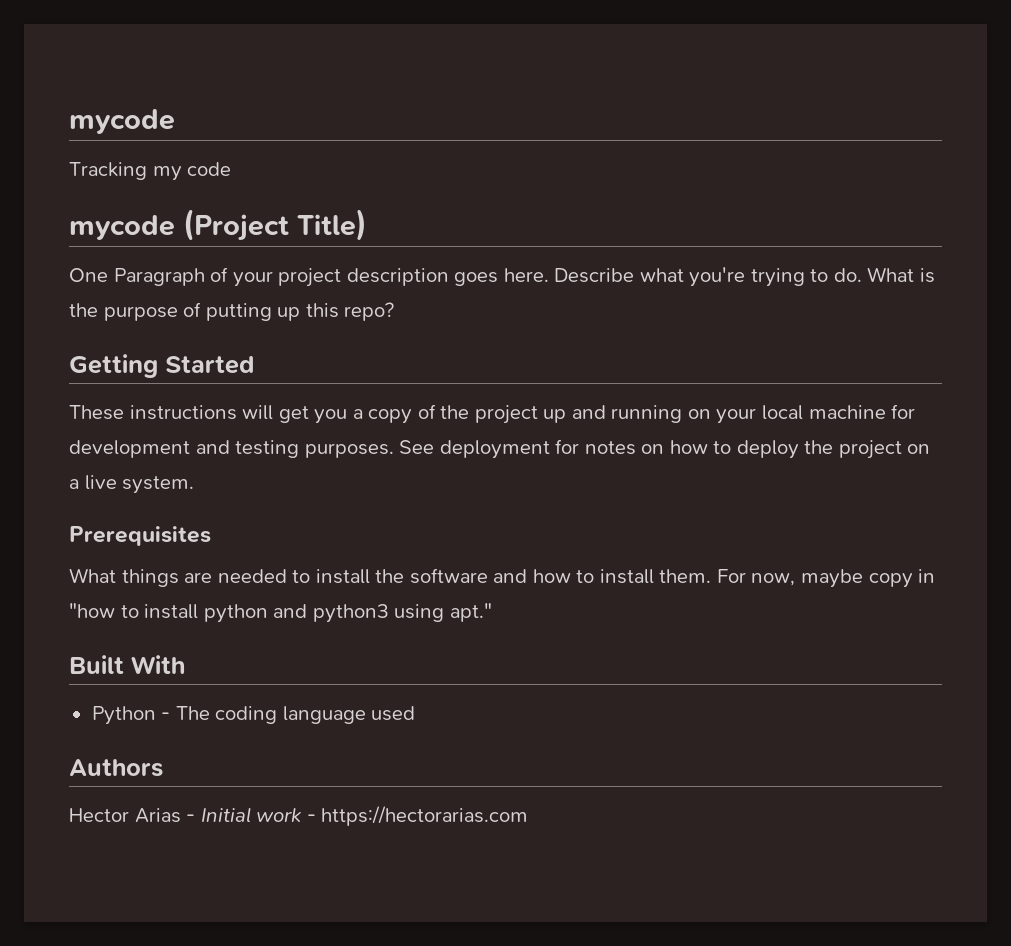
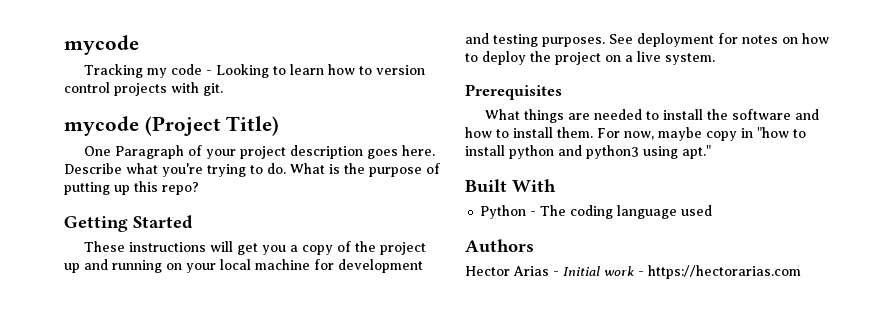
- Tracking my code
+ Tracking my code - Looking to learn how to version control projects with git.

